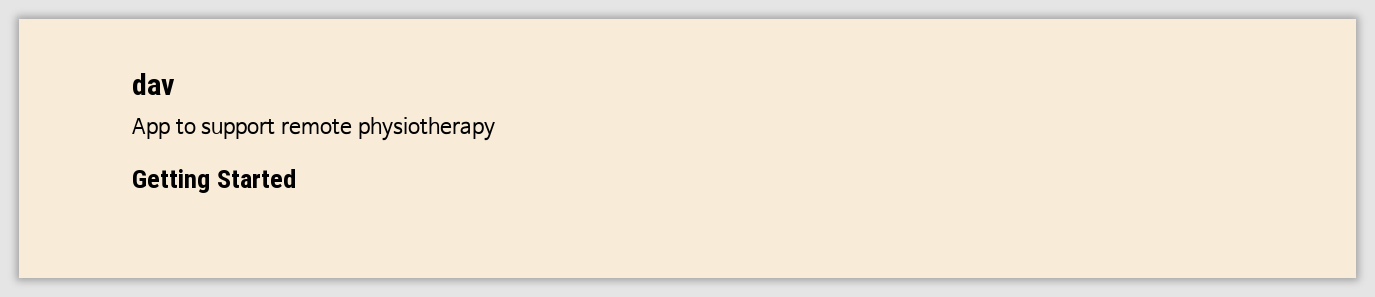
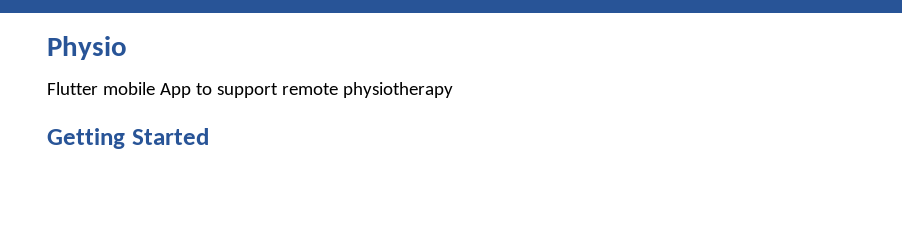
- dav
- App to support remote physiotherapy
+ Physio
+ Flutter mobile App to support remote physiotherapy

